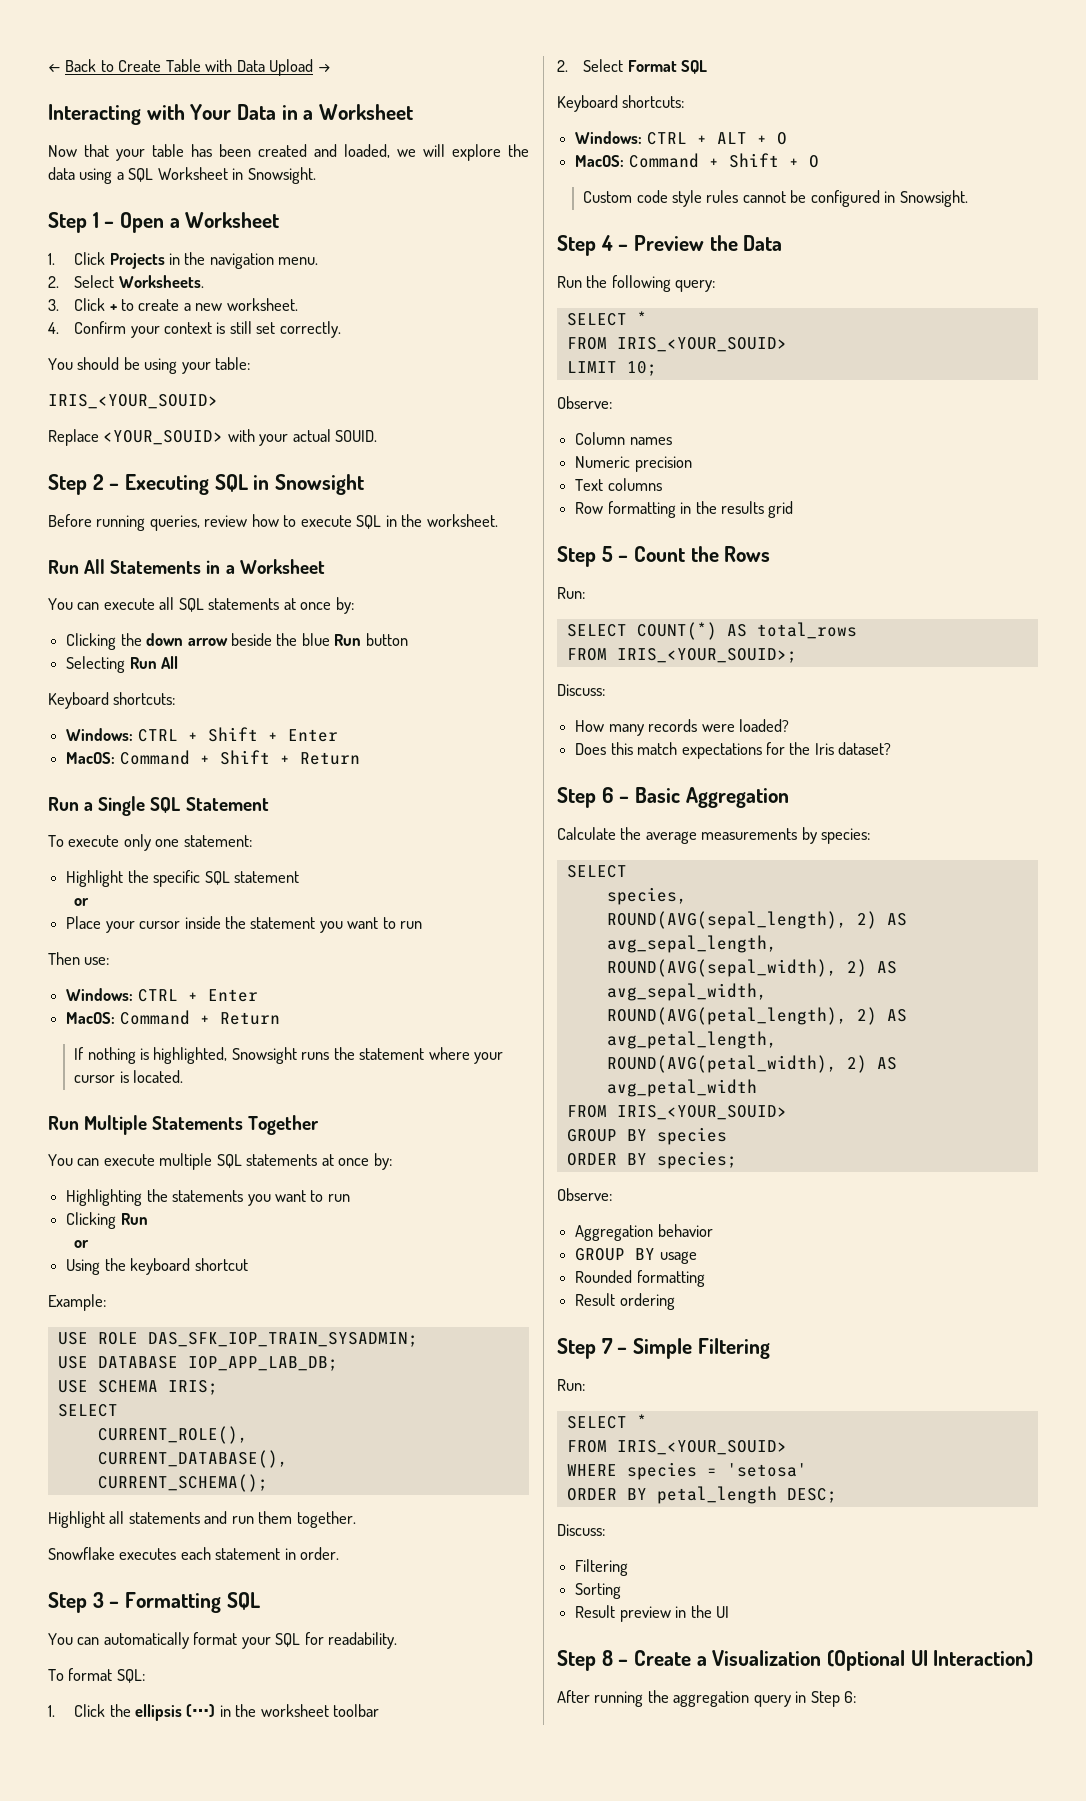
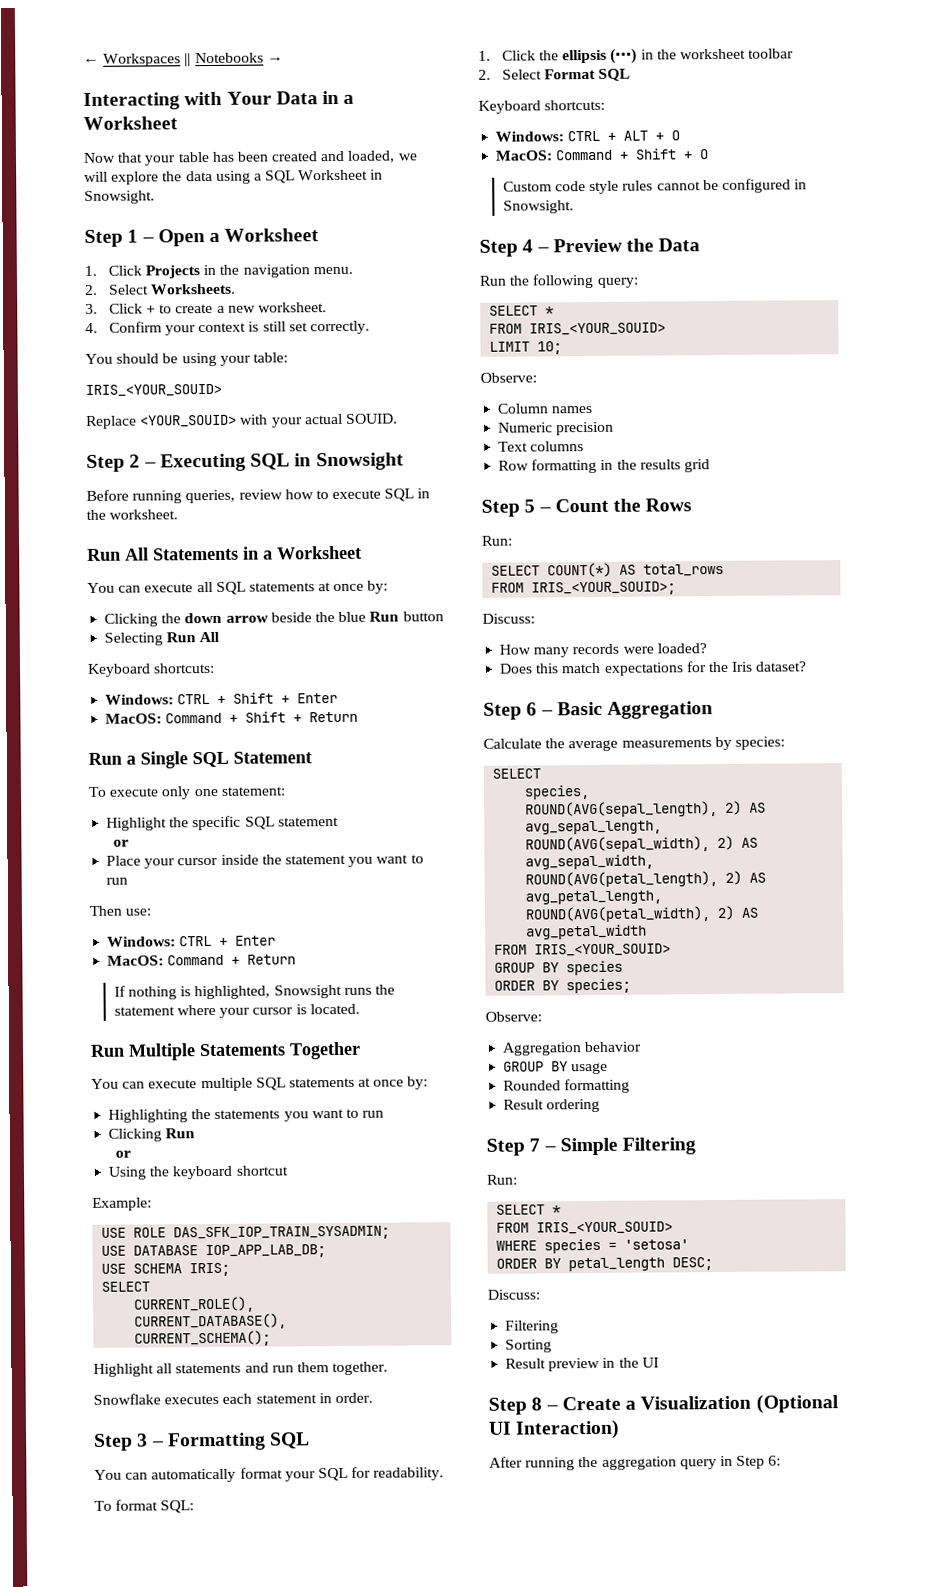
- ← Back to Create Table with Data Upload →
+ ← Workspaces || Notebooks →

